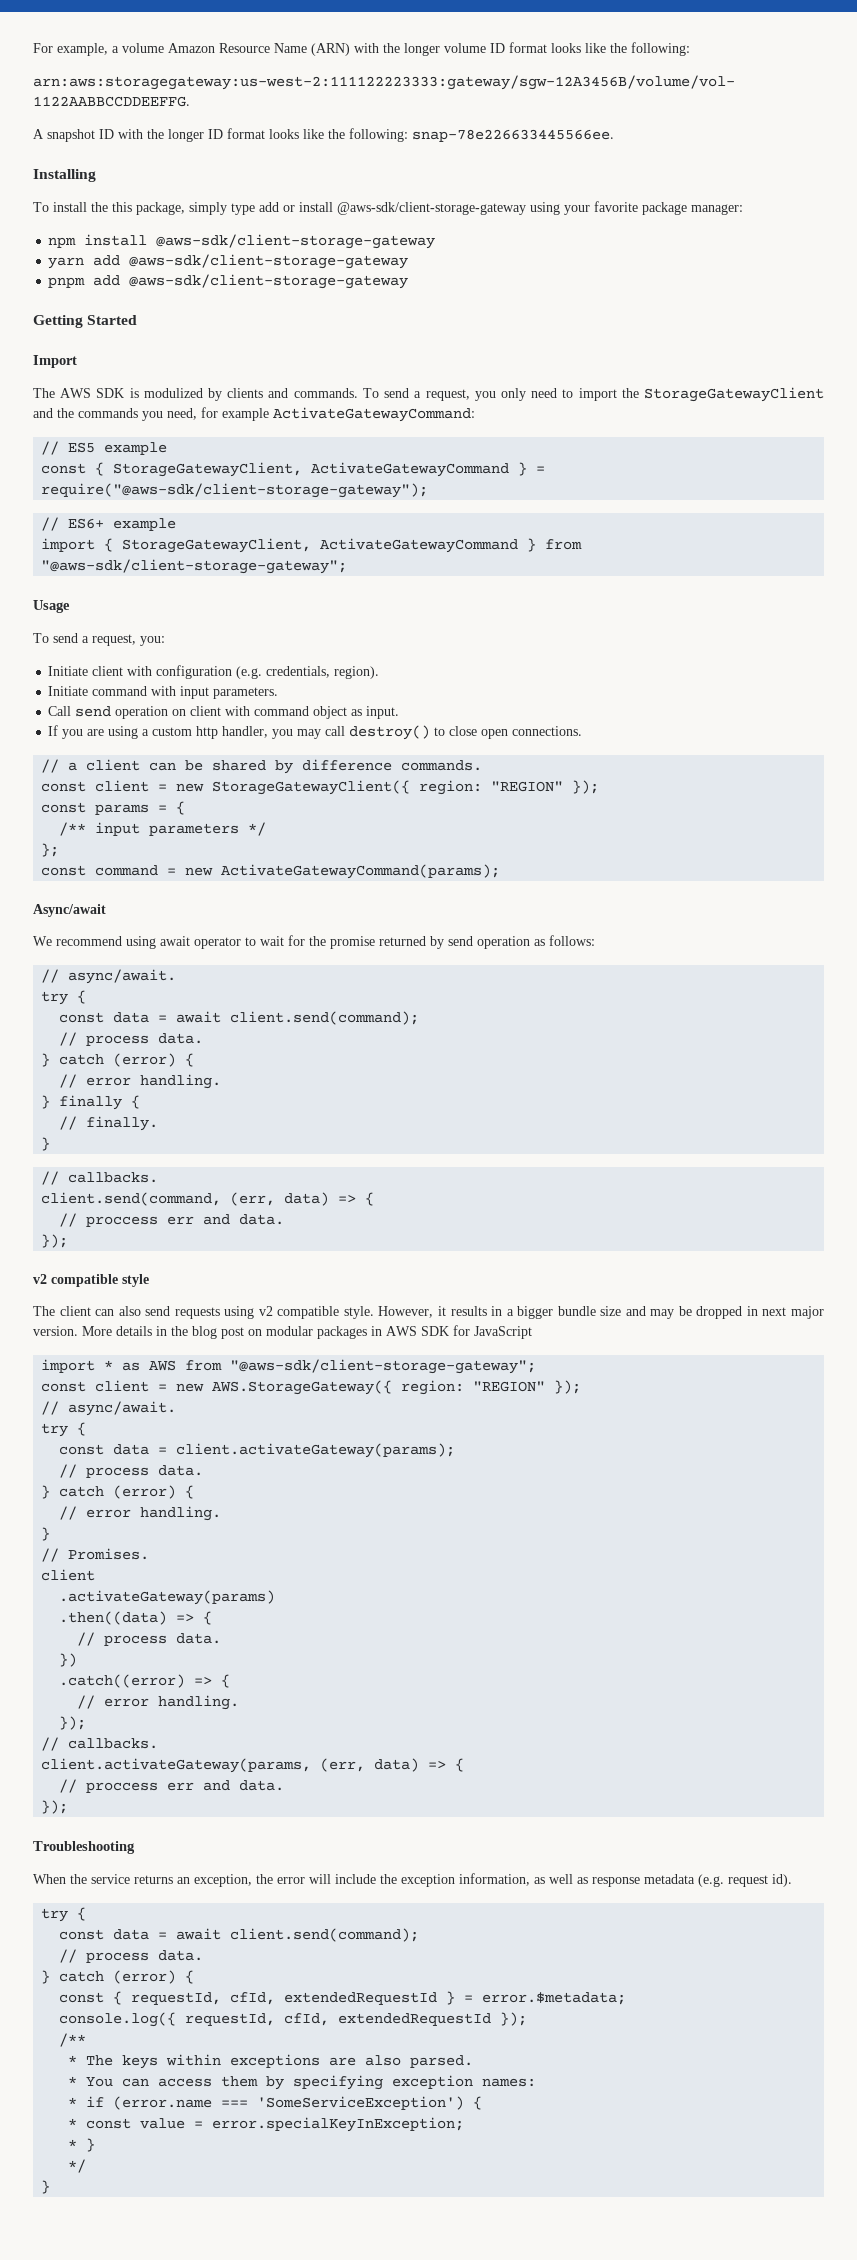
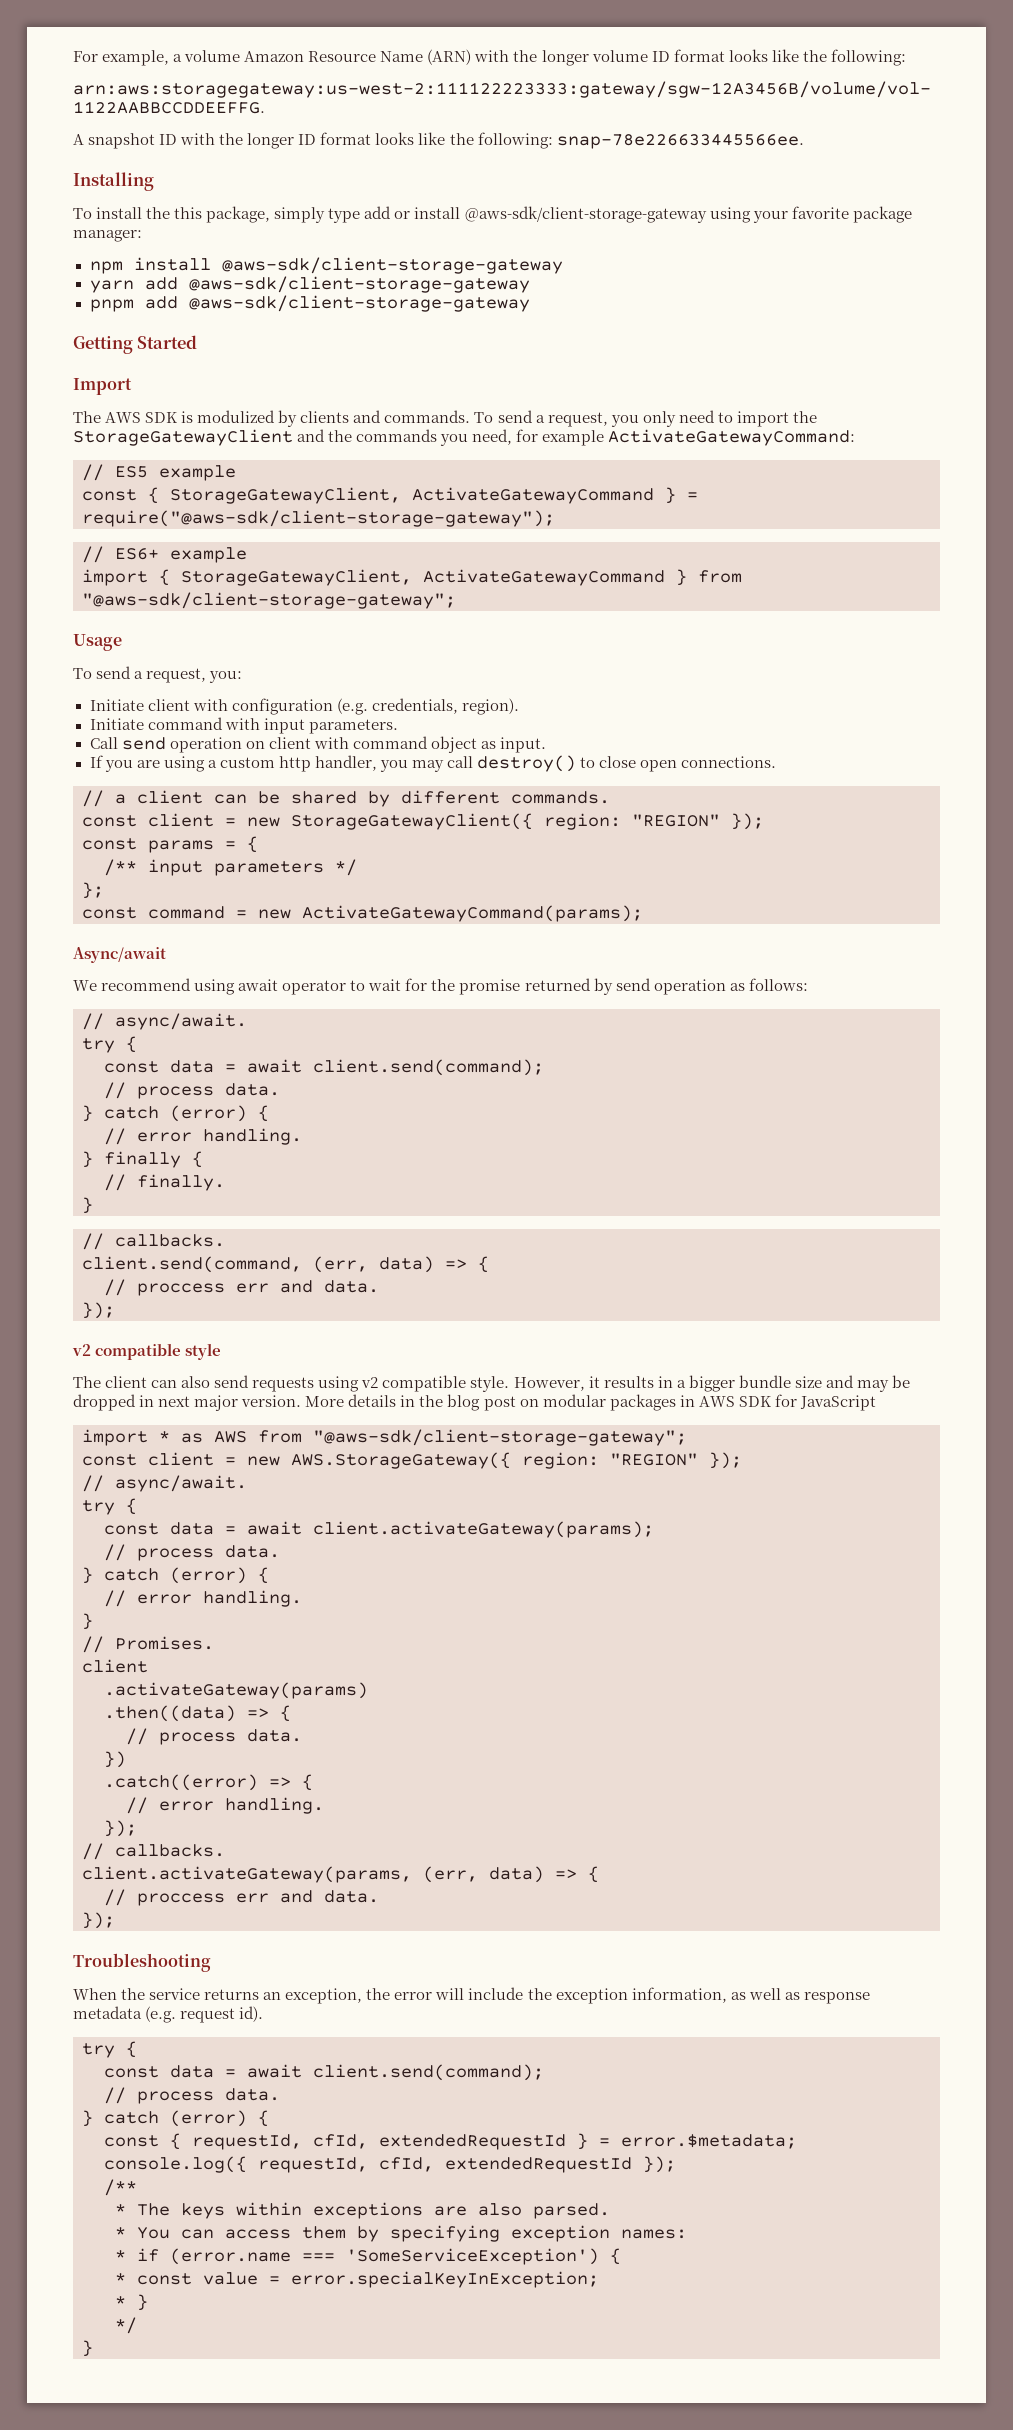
- // a client can be shared by difference commands.
+ // a client can be shared by different commands.
- const data = client.activateGateway(params);
+ const data = await client.activateGateway(params);

